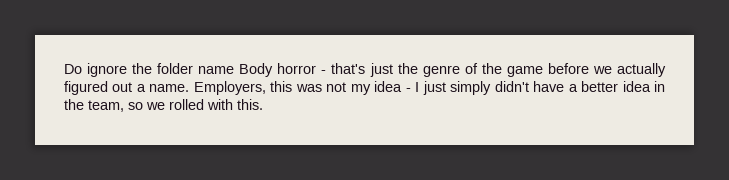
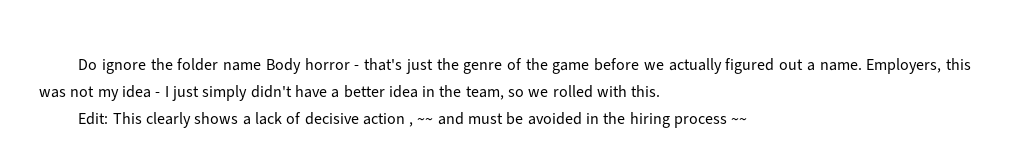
+ Edit: This clearly shows a lack of decisive action , ~~ and must be avoided in the hiring process ~~

